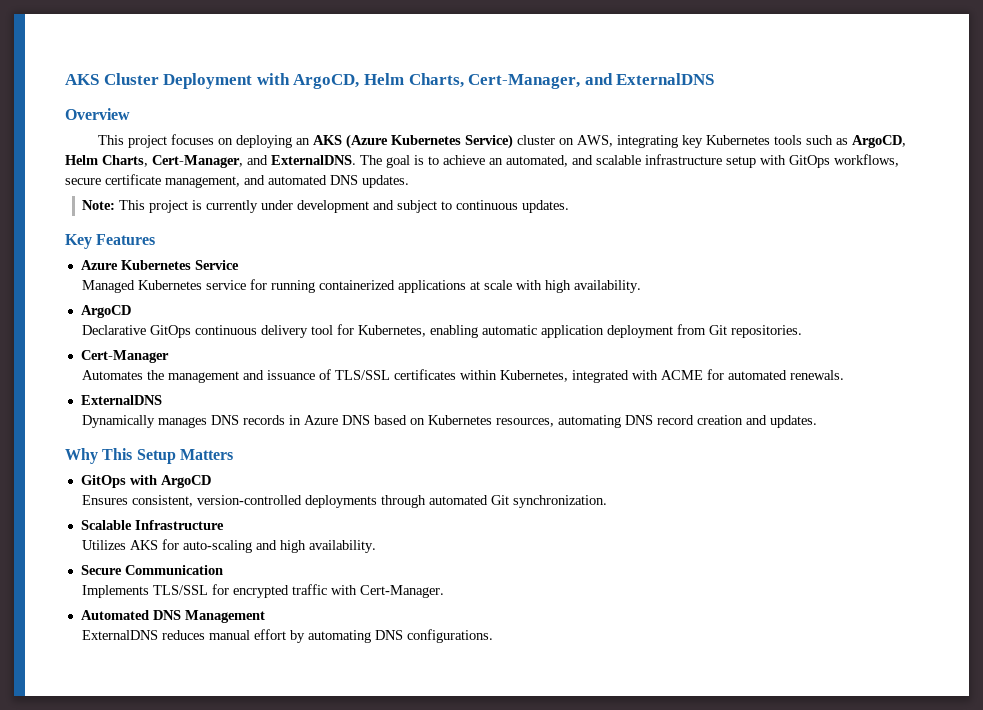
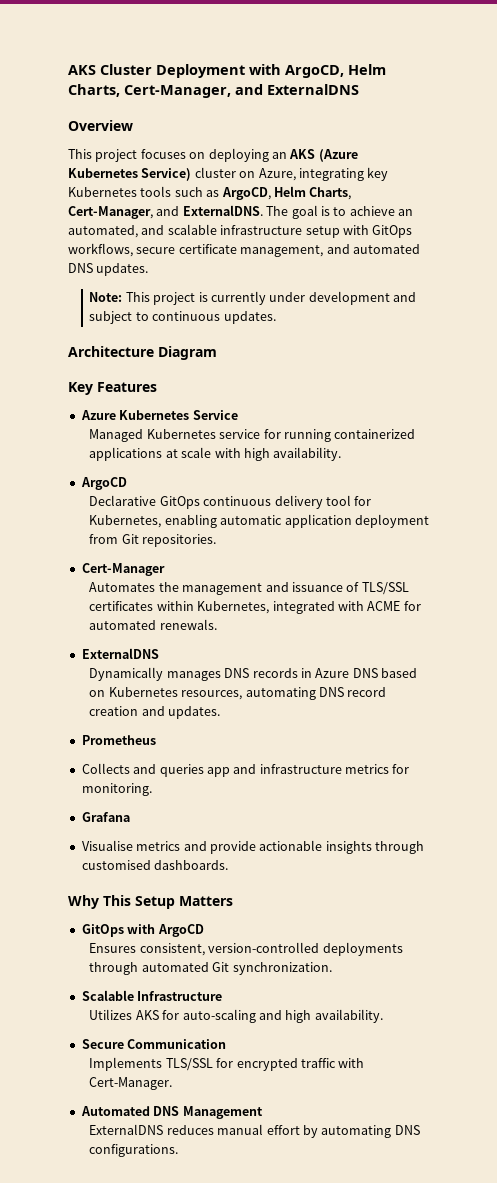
- This project focuses on deploying an AKS (Azure Kubernetes Service) cluster on AWS, integrating key Kubernetes tools such as ArgoCD, Helm Charts, Cert-Manager, and ExternalDNS.
+ This project focuses on deploying an AKS (Azure Kubernetes Service) cluster on Azure, integrating key Kubernetes tools such as ArgoCD, Helm Charts, Cert-Manager, and ExternalDNS.
+ Architecture Diagram
+ Prometheus
+ Collects and queries app and infrastructure metrics for monitoring.
+ Grafana
+ Visualise metrics and provide actionable insights through customised dashboards.

